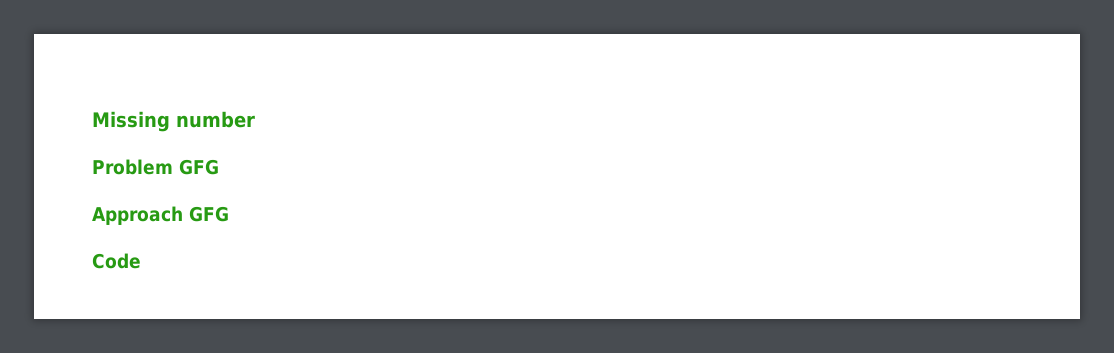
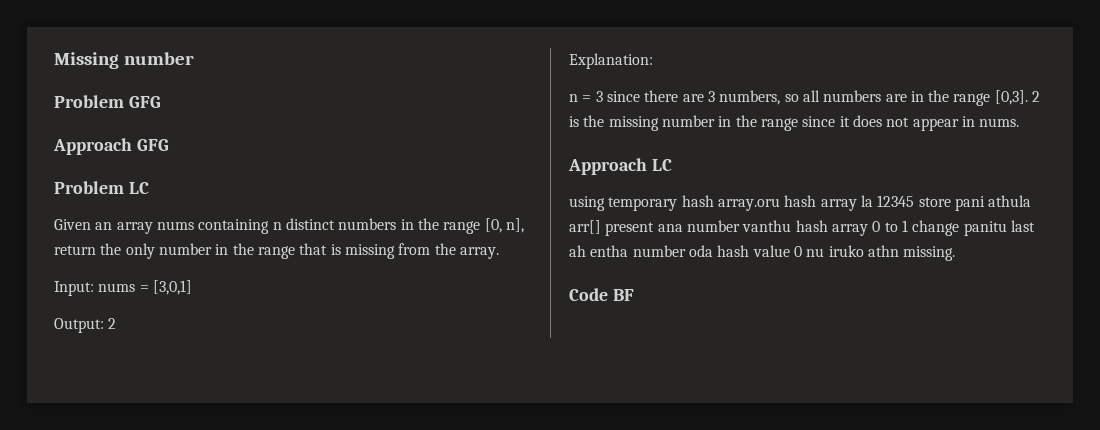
+ Problem LC
+ Given an array nums containing n distinct numbers in the range [0, n], return the only number in the range that is missing from the array.
+ Input: nums = [3,0,1]
+ Output: 2
+ Explanation:
+ n = 3 since there are 3 numbers, so all numbers are in the range [0,3]. 2 is the missing number in the range since it does not appear in nums.
+ Approach LC
+ using temporary hash array.oru hash array la 12345 store pani athula arr[] present ana number vanthu hash array 0 to 1 change panitu last ah entha number oda hash value 0 nu iruko athn missing.
- Code
+ Code BF

